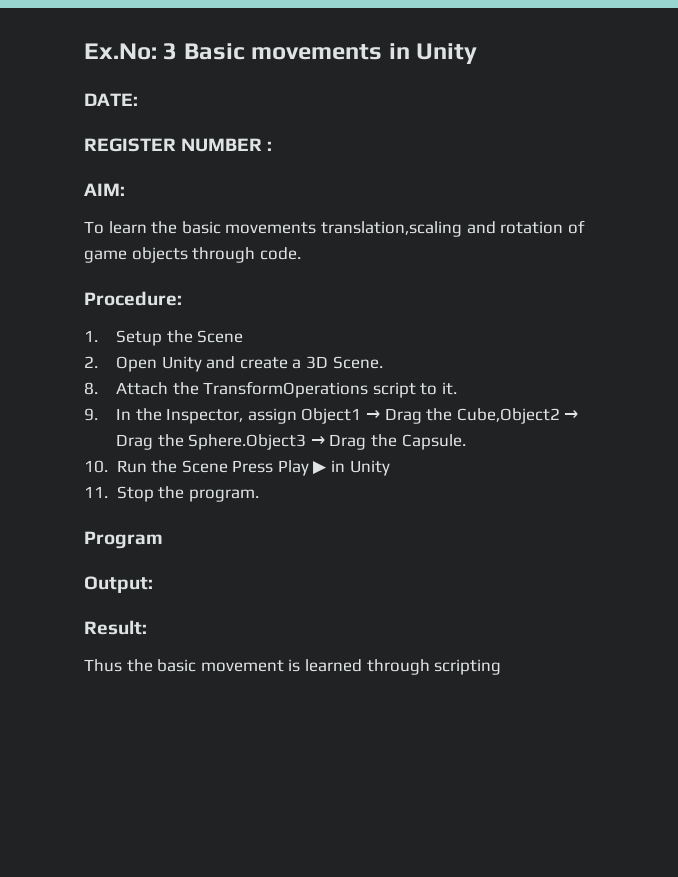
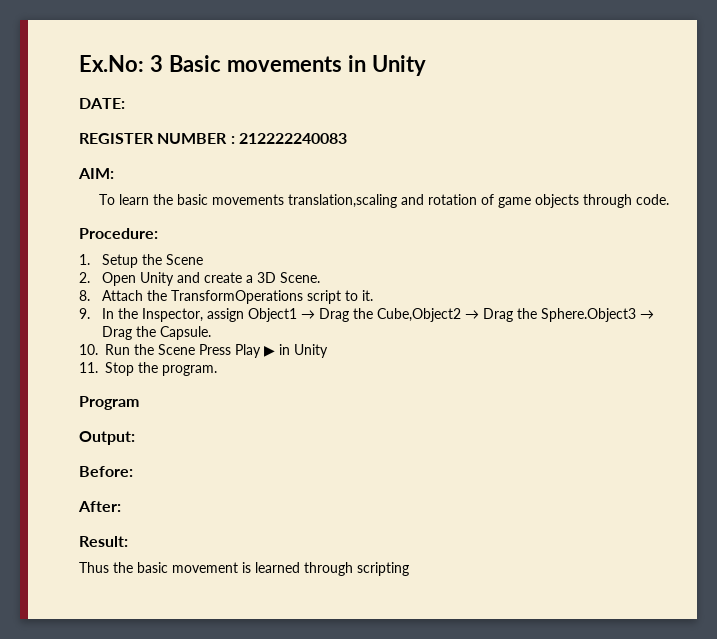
- REGISTER NUMBER :
+ REGISTER NUMBER : 212222240083
+ Before:
+ After:

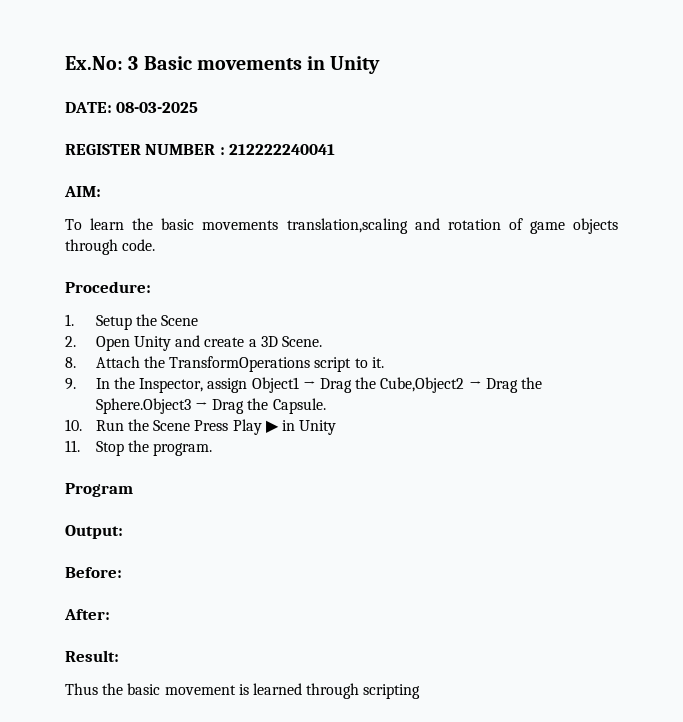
- DATE:
+ DATE: 08-03-2025
- REGISTER NUMBER : 212222240083
+ REGISTER NUMBER : 212222240041

